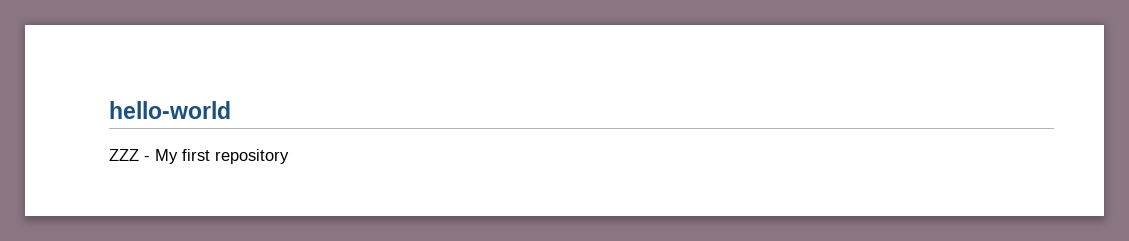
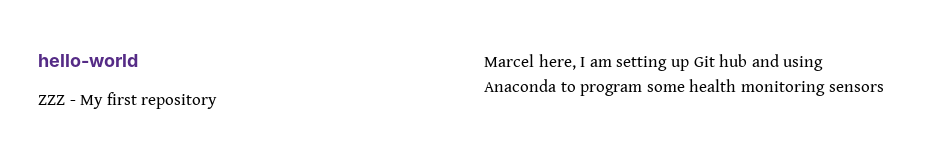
+ Marcel here, I am setting up Git hub and using Anaconda to program some health monitoring sensors

